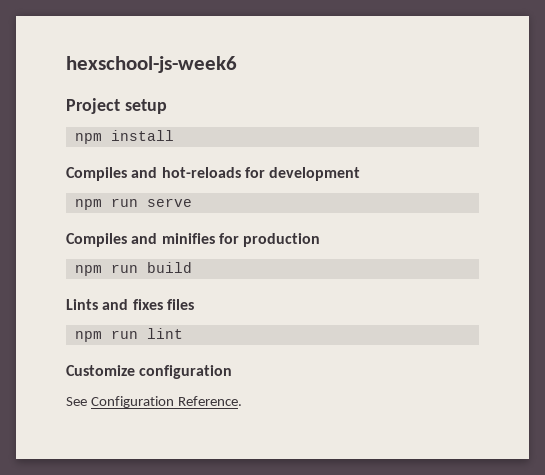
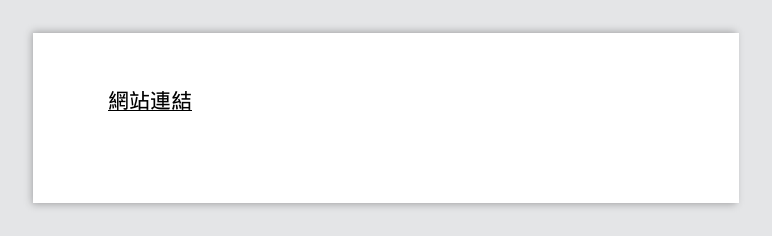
- hexschool-js-week6
- Project setup
- npm install
- Compiles and hot-reloads for development
- npm run serve
- Compiles and minifies for production
- npm run build
- Lints and fixes files
- npm run lint
- Customize configuration
- See Configuration Reference.
+ 網站連結

